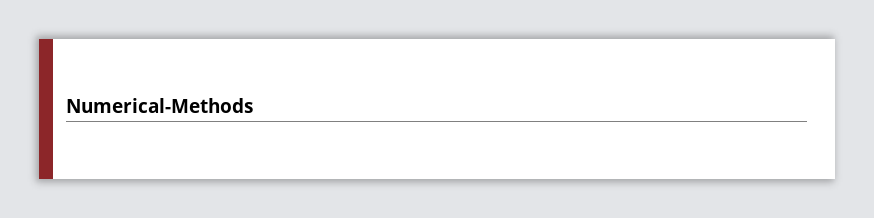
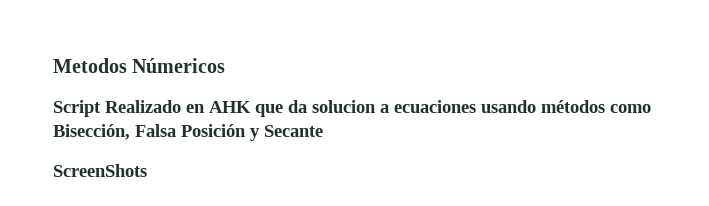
- Numerical-Methods
+ Metodos Númericos
+ Script Realizado en AHK que da solucion a ecuaciones usando métodos como Bisección, Falsa Posición y Secante
+ ScreenShots

